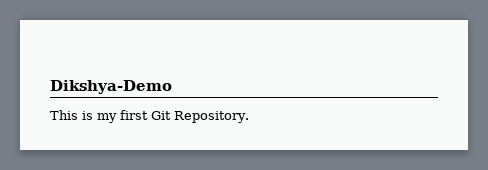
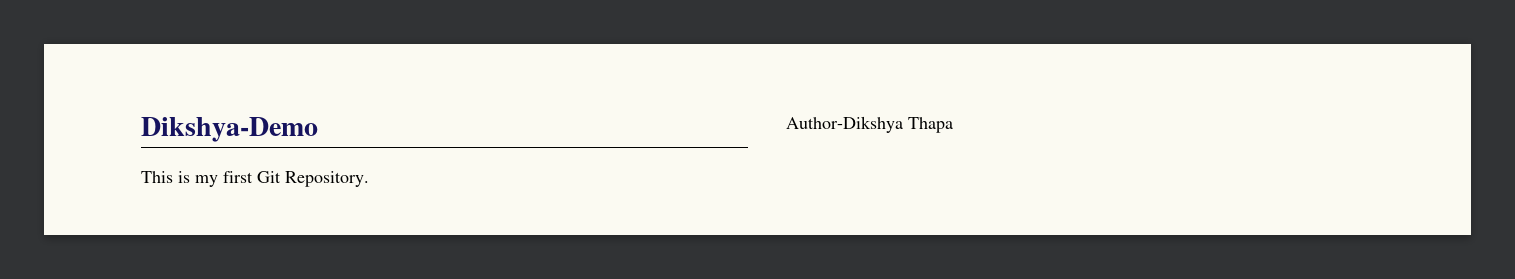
+ Author-Dikshya Thapa

